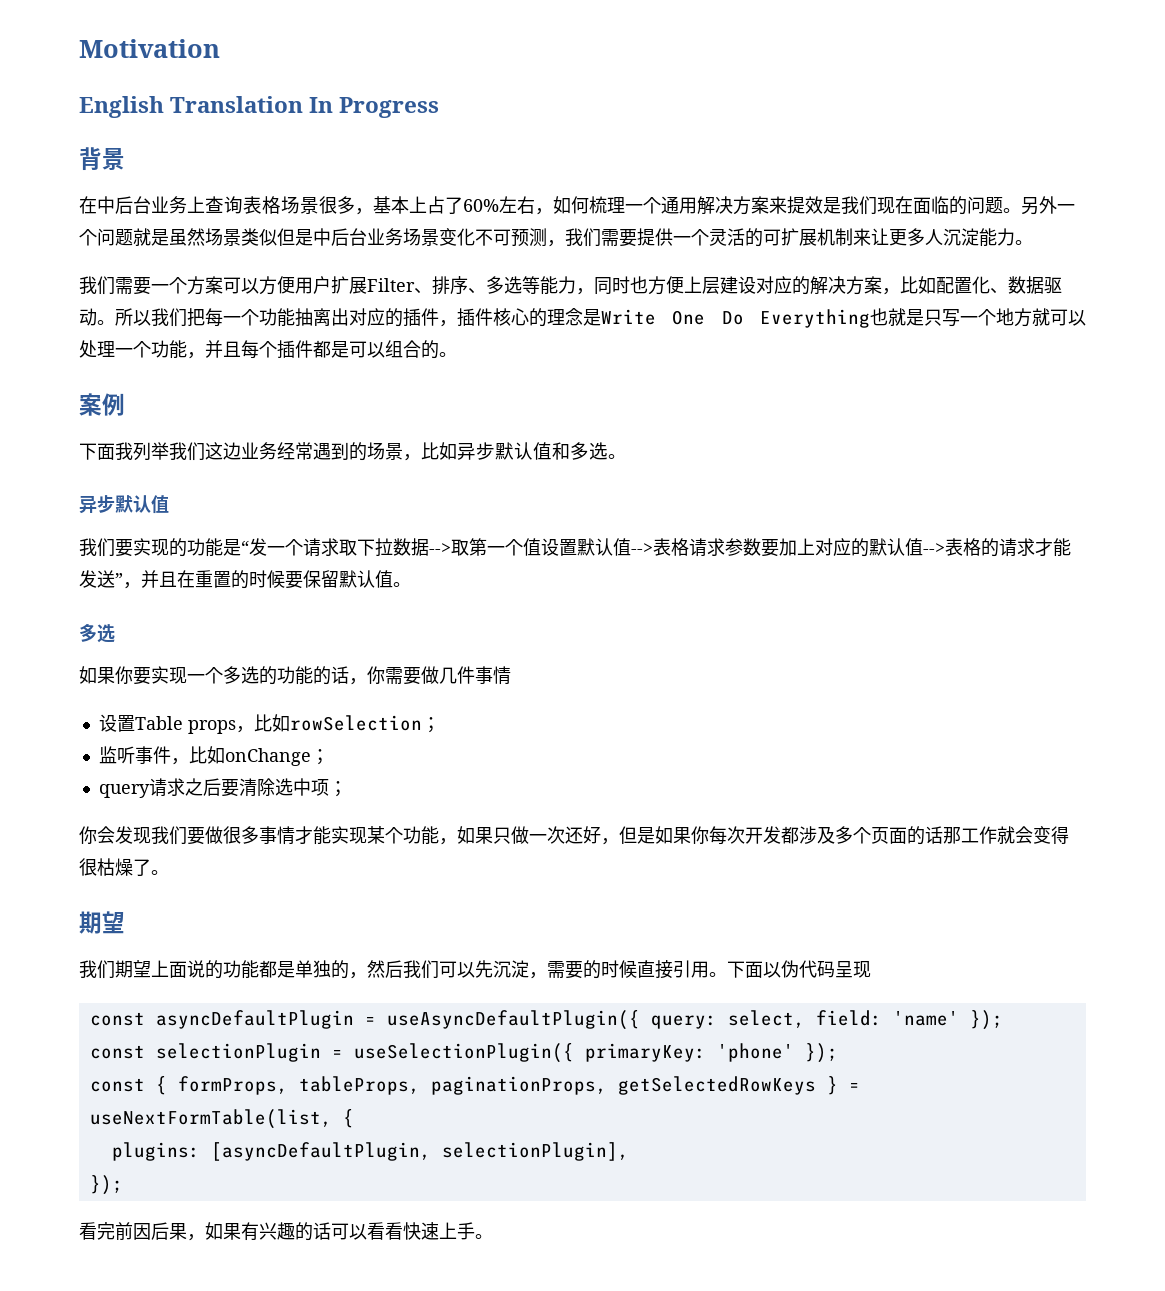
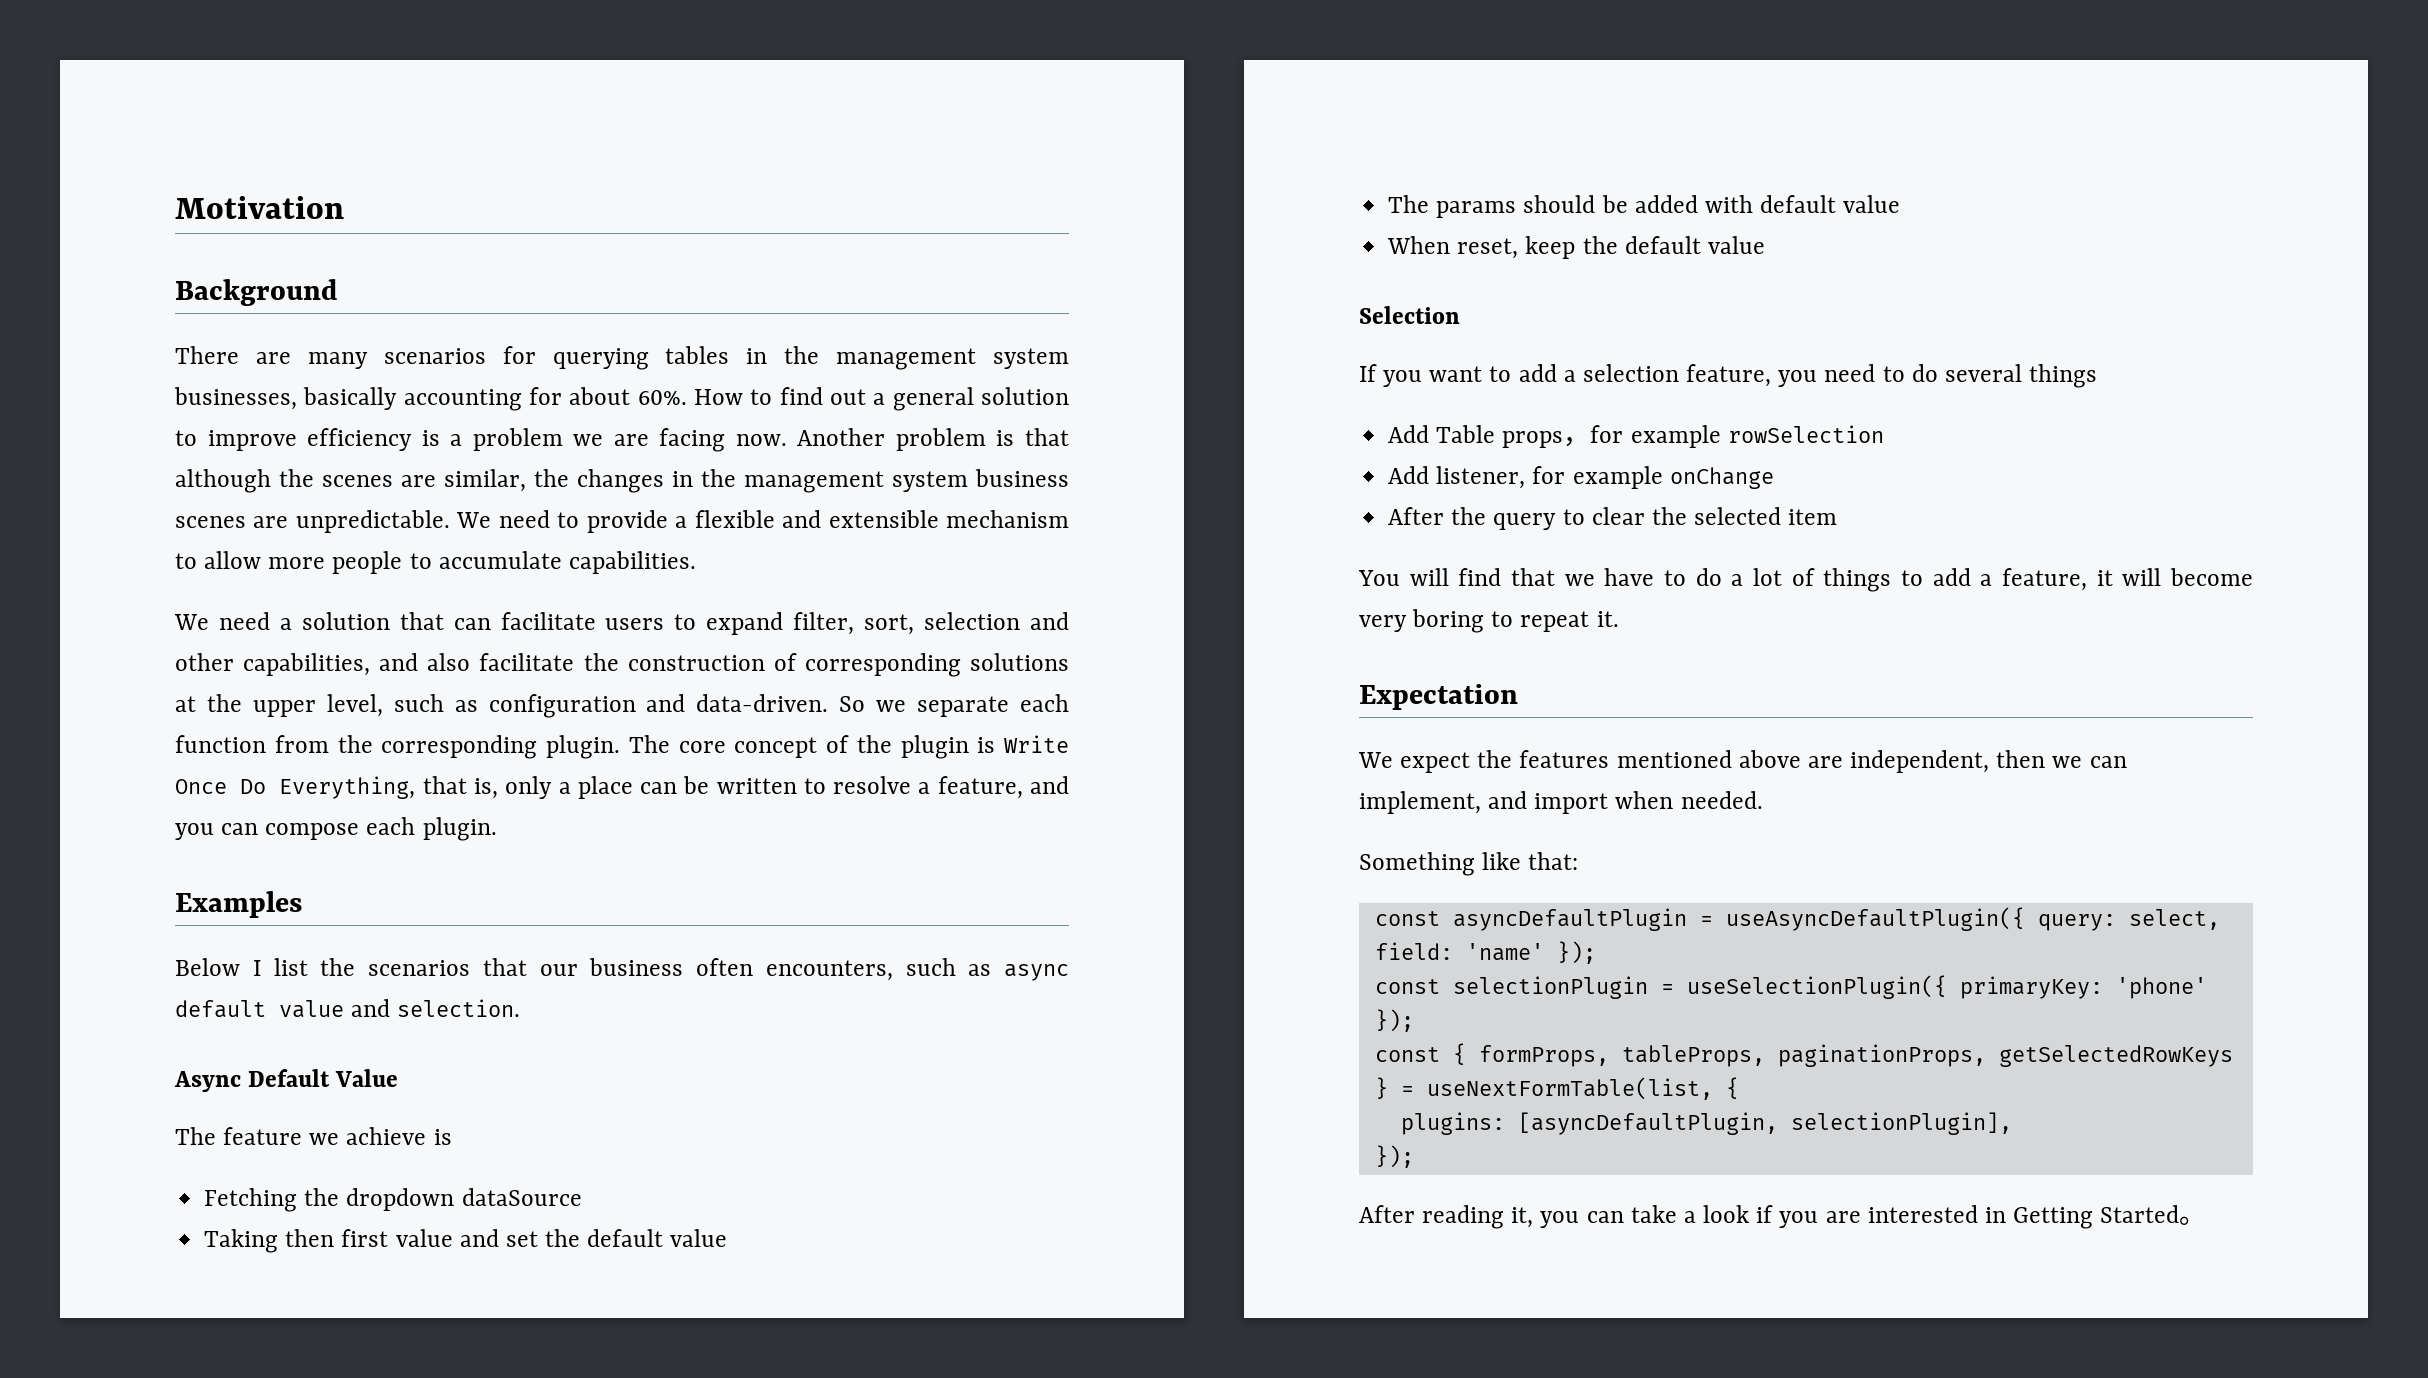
- English Translation In Progress
- 背景
- 在中后台业务上查询表格场景很多，基本上占了60%左右，如何梳理一个通用解决方案来提效是我们现在面临的问题。另外一个问题就是虽然场景类似但是中后台业务场景变化不可预测，我们需要提供一个灵活的可扩展机制来让更多人沉淀能力。
- 我们需要一个方案可以方便用户扩展Filter、排序、多选等能力，同时也方便上层建设对应的解决方案，比如配置化、数据驱动。所以我们把每一个功能抽离出对应的插件，插件核心的理念是Write One Do Everything也就是只写一个地方就可以处理一个功能，并且每个插件都是可以组合的。
- 案例
- 下面我列举我们这边业务经常遇到的场景，比如异步默认值和多选。
- 异步默认值
- 我们要实现的功能是“发一个请求取下拉数据-->取第一个值设置默认值-->表格请求参数要加上对应的默认值-->表格的请求才能发送”，并且在重置的时候要保留默认值。
- 多选
- 如果你要实现一个多选的功能的话，你需要做几件事情
- 设置Table props，比如rowSelection；
- 监听事件，比如onChange；
- query请求之后要清除选中项；
- 你会发现我们要做很多事情才能实现某个功能，如果只做一次还好，但是如果你每次开发都涉及多个页面的话那工作就会变得很枯燥了。
- 期望
- 我们期望上面说的功能都是单独的，然后我们可以先沉淀，需要的时候直接引用。下面以伪代码呈现
+ Background
+ There are many scenarios for querying tables in the management system businesses, basically accounting for about 60%. How to find out a general solution to improve efficiency is a problem we are facing now. Another problem is that although the scenes are similar, the changes in the management system business scenes are unpredictable. We need to provide a flexible and extensible mechanism to allow more people to accumulate capabilities.
+ We need a solution that can facilitate users to expand filter, sort, selection and other capabilities, and also facilitate the construction of corresponding solutions at the upper level, such as configuration and data-driven. So we separate each function from the corresponding plugin. The core concept of the plugin is Write Once Do Everything, that is, only a place can be written to resolve a feature, and you can compose each plugin.
+ Examples
+ Below I list the scenarios that our business often encounters, such as async default value and selection.
+ Async Default Value
+ The feature we achieve is
+ Fetching the dropdown dataSource
+ Taking then first value and set the default value
+ The params should be added with default value
+ When reset, keep the default value
+ Selection
+ If you want to add a selection feature, you need to do several things
+ Add Table props，for example rowSelection
+ Add listener, for example onChange
+ After the query to clear the selected item
+ You will find that we have to do a lot of things to add a feature, it will become very boring to repeat it.
+ Expectation
+ We expect the features mentioned above are independent, then we can implement, and import when needed.
+ Something like that:
- 看完前因后果，如果有兴趣的话可以看看快速上手。
+ After reading it, you can take a look if you are interested in Getting Started。

